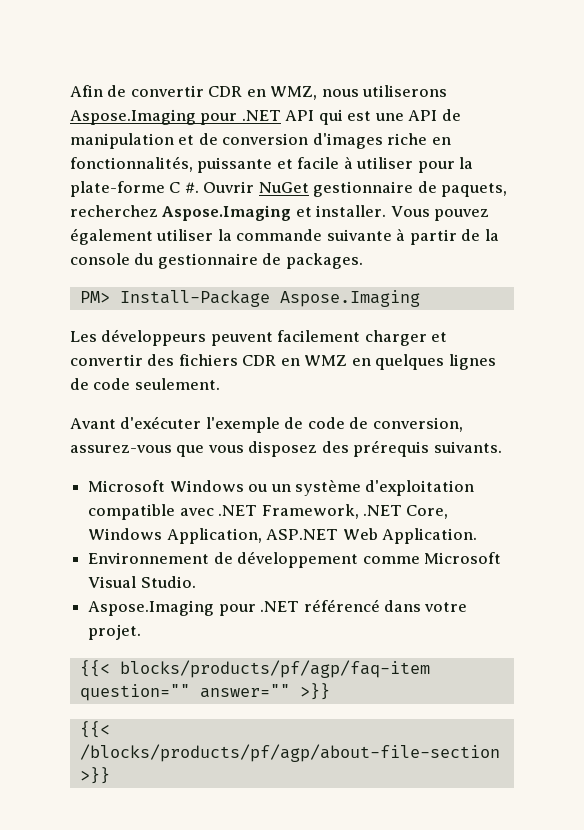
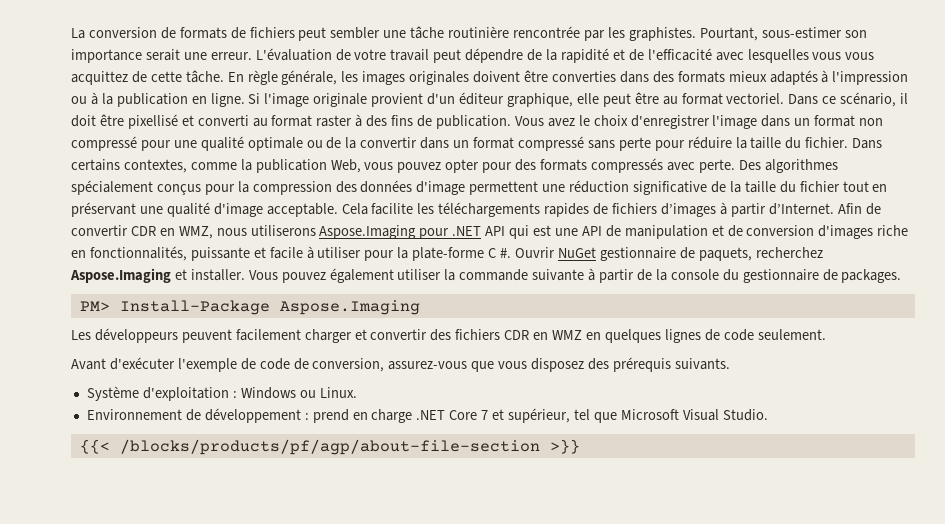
+ La conversion de formats de fichiers peut sembler une tâche routinière rencontrée par les graphistes. Pourtant, sous-estimer son importance serait une erreur. L'évaluation de votre travail peut dépendre de la rapidité et de l'efficacité avec lesquelles vous vous acquittez de cette tâche. En règle générale, les images originales doivent être converties dans des formats mieux adaptés à l'impression ou à la publication en ligne. Si l'image originale provient d'un éditeur graphique, elle peut être au format vectoriel. Dans ce scénario, il doit être pixellisé et converti au format raster à des fins de publication. Vous avez le choix d'enregistrer l'image dans un format non compressé pour une qualité optimale ou de la convertir dans un format compressé sans perte pour réduire la taille du fichier. Dans certains contextes, comme la publication Web, vous pouvez opter pour des formats compressés avec perte. Des algorithmes spécialement conçus pour la compression des données d'image permettent une réduction significative de la taille du fichier tout en préservant une qualité d'image acceptable. Cela facilite les téléchargements rapides de fichiers d’images à partir d’Internet.
- Microsoft Windows ou un système d'exploitation compatible avec .NET Framework, .NET Core, Windows Application, ASP.NET Web Application.
- Environnement de développement comme Microsoft Visual Studio.
- Aspose.Imaging pour .NET référencé dans votre projet.
- {{< blocks/products/pf/agp/faq-item question="" answer="" >}}
+ Système d'exploitation : Windows ou Linux.
+ Environnement de développement : prend en charge .NET Core 7 et supérieur, tel que Microsoft Visual Studio.

